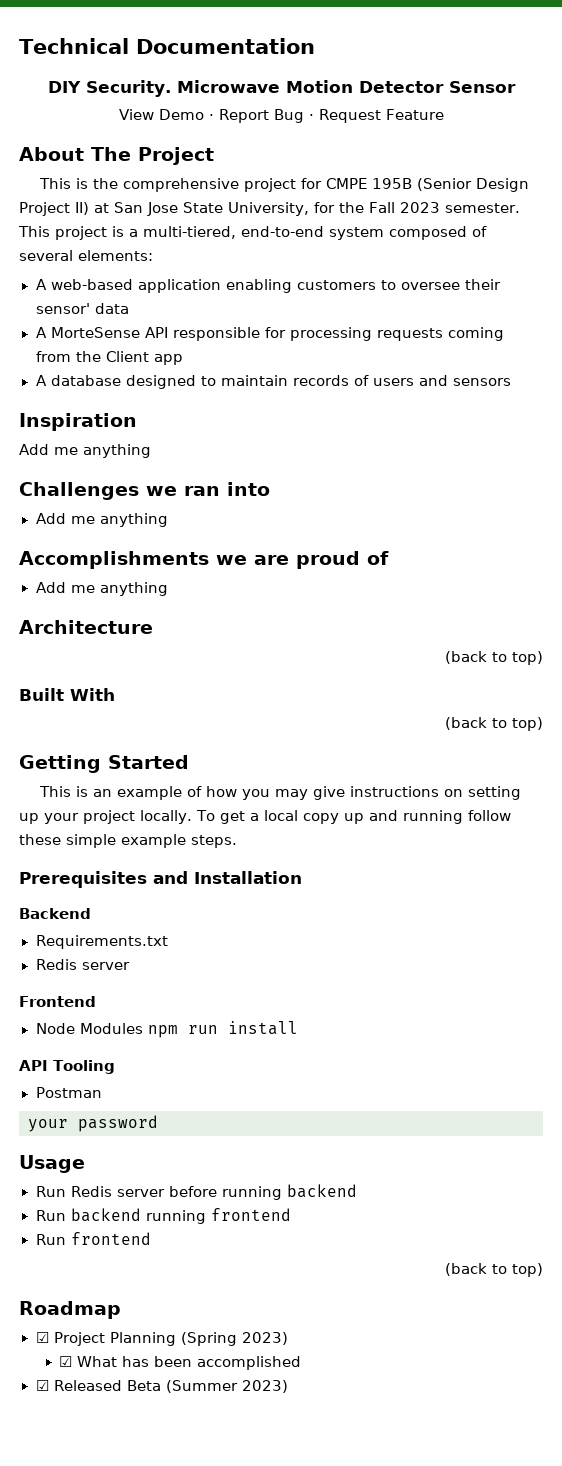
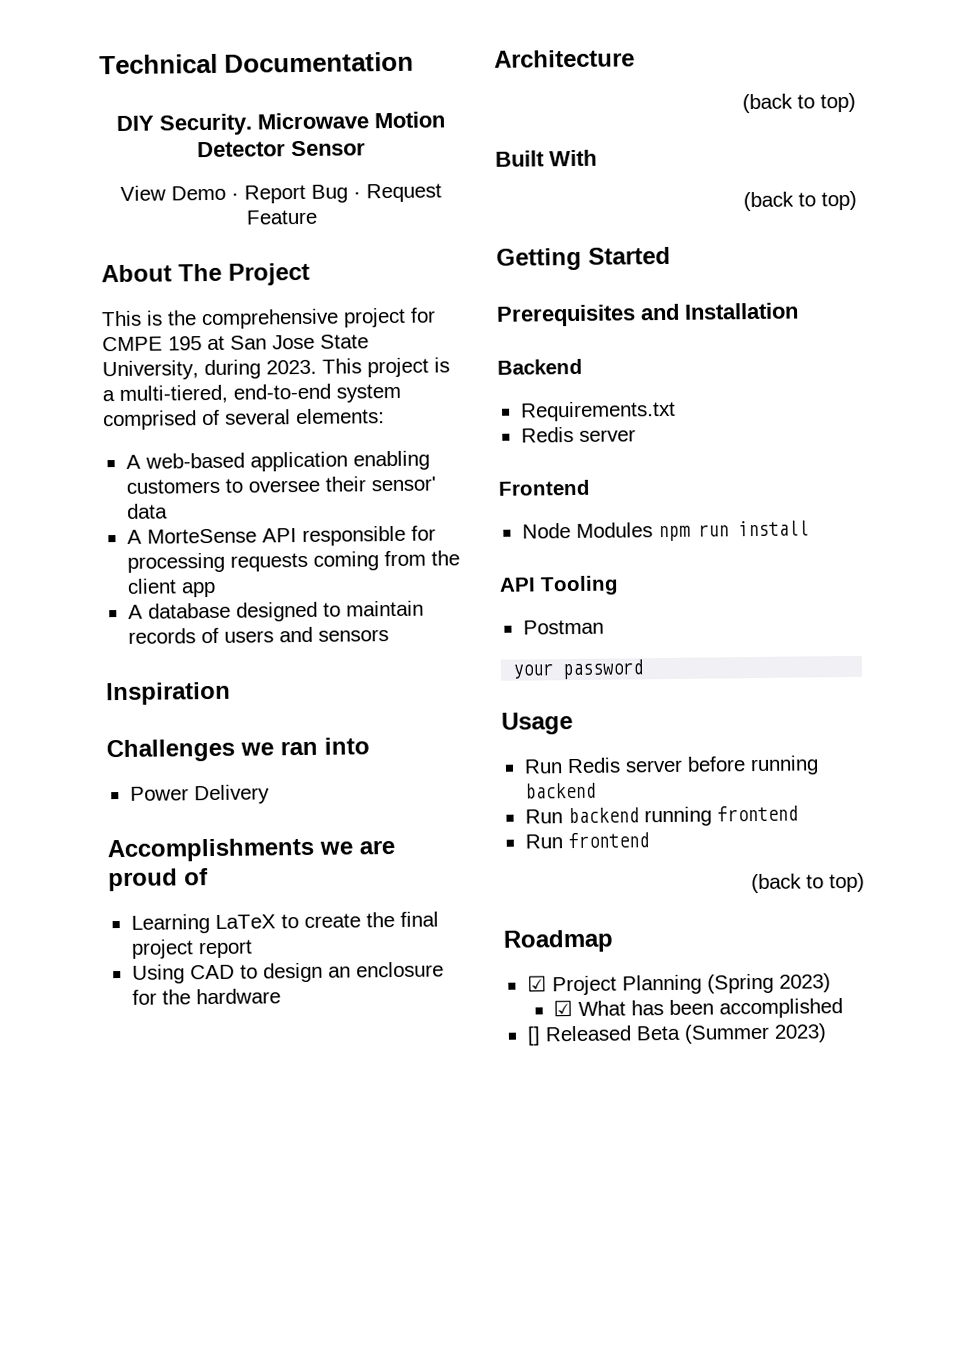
- This is the comprehensive project for CMPE 195B (Senior Design Project II) at San Jose State University, for the Fall 2023 semester.
+ This is the comprehensive project for CMPE 195 at San Jose State University, during 2023.
- This project is a multi-tiered, end-to-end system composed of several elements:
+ This project is a multi-tiered, end-to-end system comprised of several elements:
- A MorteSense API responsible for processing requests coming from the Client app
+ A MorteSense API responsible for processing requests coming from the client app
  Inspiration
- Add me anything
  Challenges we ran into
- Add me anything
+ Power Delivery
  Accomplishments we are proud of
- Add me anything
+ Learning LaTeX to create the final project report
+ Using CAD to design an enclosure for the hardware
- This is an example of how you may give instructions on setting up your project locally. To get a local copy up and running follow these simple example steps.
- ☑ Released Beta (Summer 2023)
+ [] Released Beta (Summer 2023)

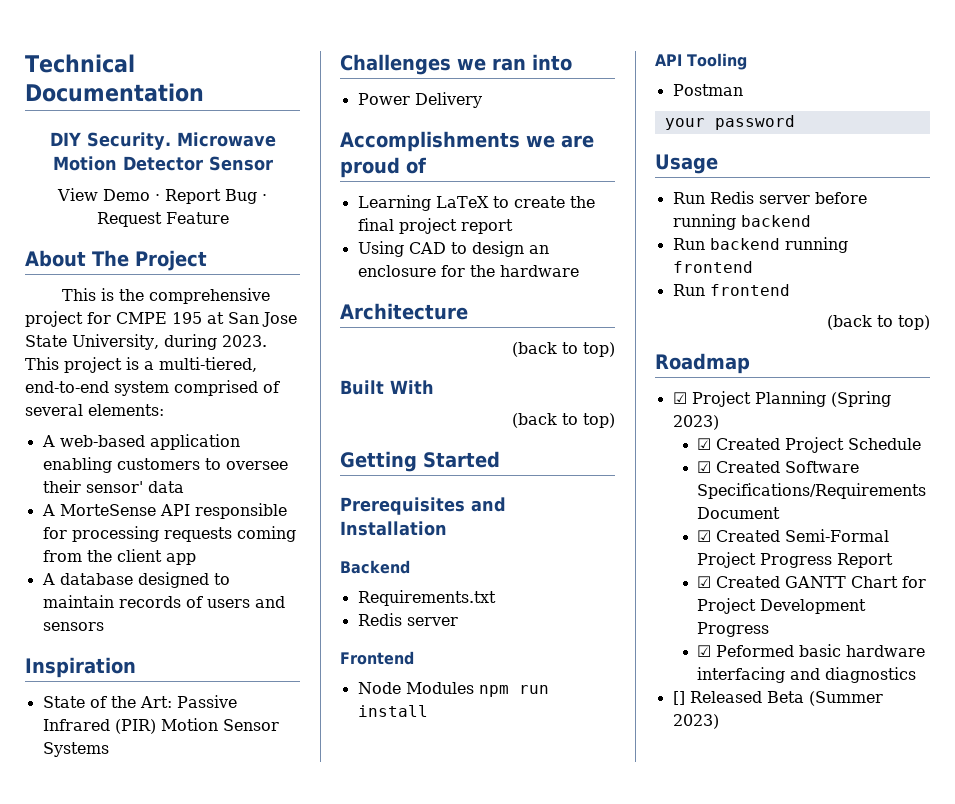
+ State of the Art: Passive Infrared (PIR) Motion Sensor Systems
- ☑ What has been accomplished
+ ☑ Created Project Schedule
+ ☑ Created Software Specifications/Requirements Document
+ ☑ Created Semi-Formal Project Progress Report
+ ☑ Created GANTT Chart for Project Development Progress
+ ☑ Peformed basic hardware interfacing and diagnostics

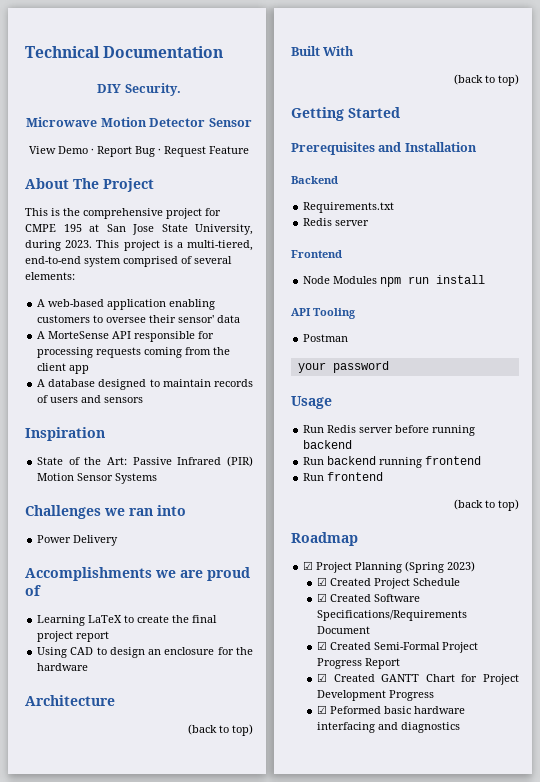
- DIY Security. Microwave Motion Detector Sensor
+ DIY Security.
+ Microwave Motion Detector Sensor
- [] Released Beta (Summer 2023)

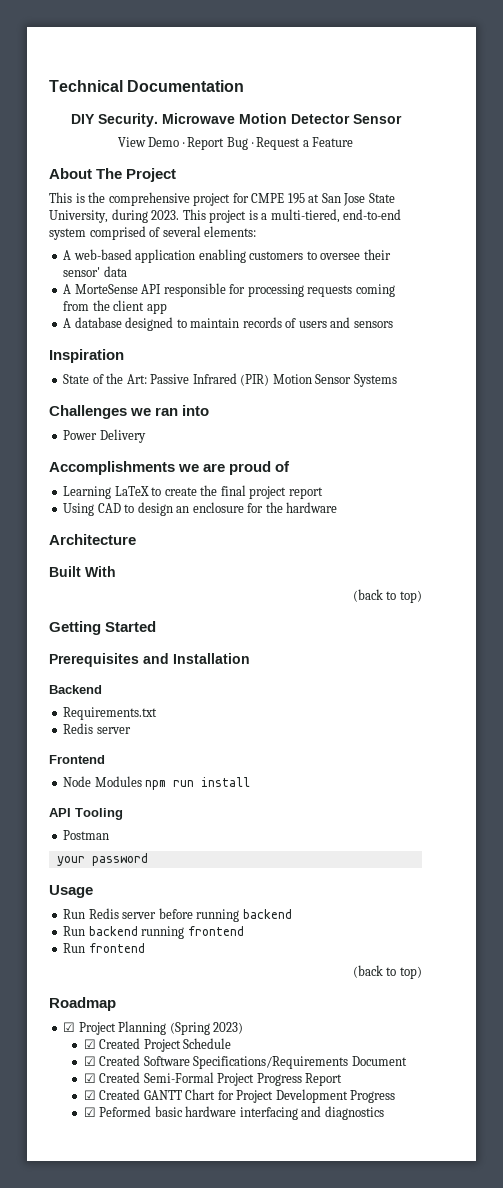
- DIY Security.
- Microwave Motion Detector Sensor
+ DIY Security. Microwave Motion Detector Sensor
- View Demo · Report Bug · Request Feature
+ View Demo · Report Bug · Request a Feature
  Architecture
- (back to top)

